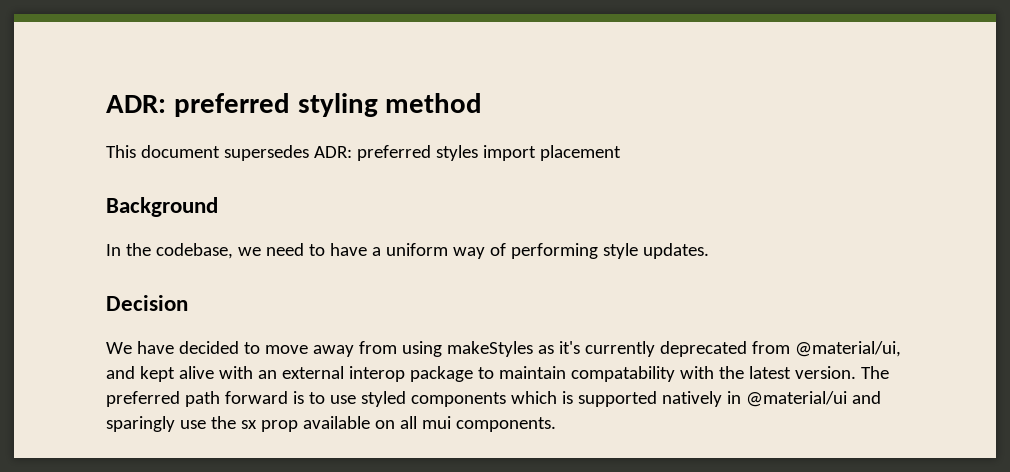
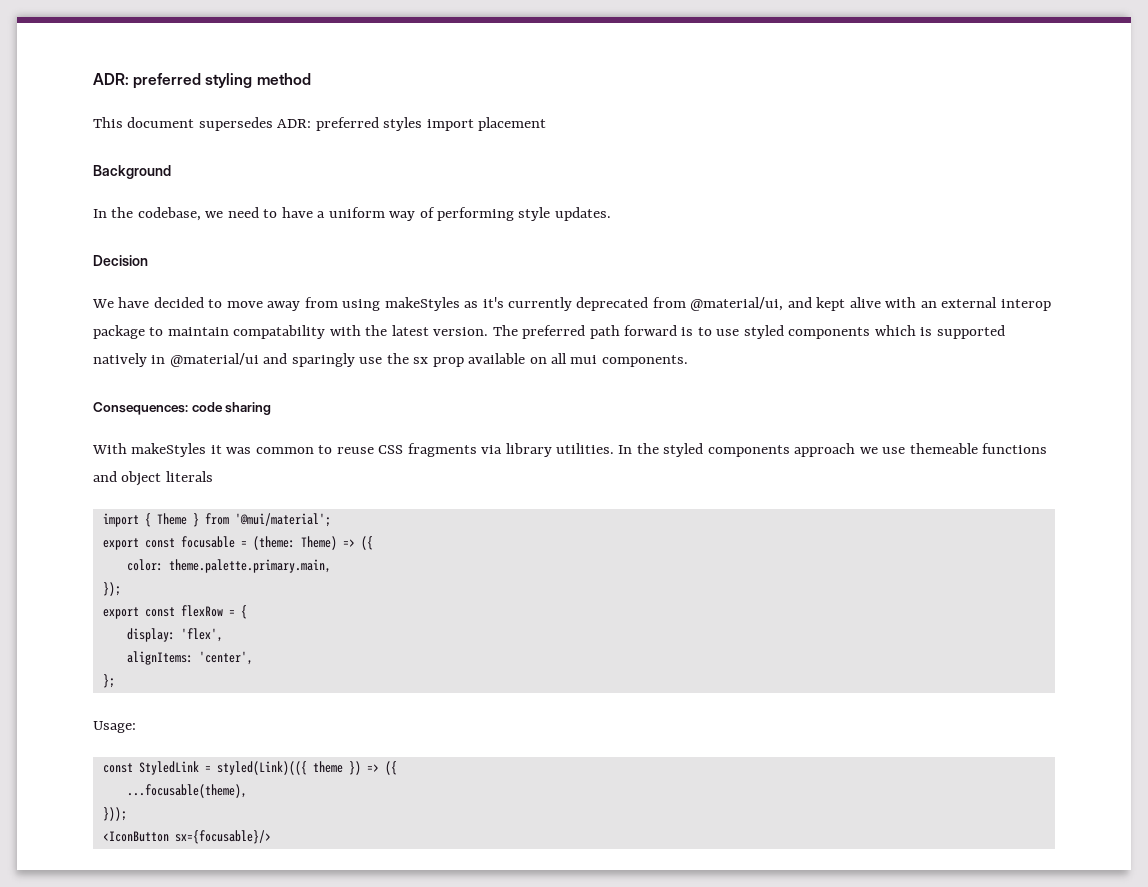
+ Consequences: code sharing
+ With makeStyles it was common to reuse CSS fragments via library utilities. In the styled components approach we use themeable functions and object literals
+ import { Theme } from '@mui/material';
+ export const focusable = (theme: Theme) => ({
+ color: theme.palette.primary.main,
+ });
+ export const flexRow = {
+ display: 'flex',
+ alignItems: 'center',
+ };
+ Usage:
+ const StyledLink = styled(Link)(({ theme }) => ({
+ ...focusable(theme),
+ }));
+ <IconButton sx={focusable}/>

